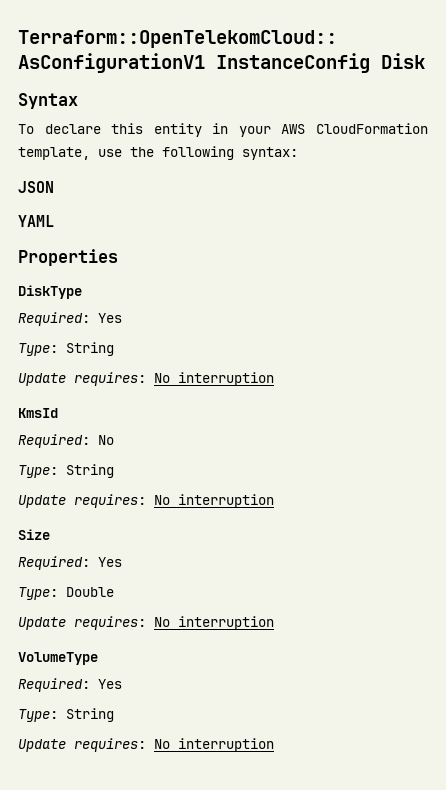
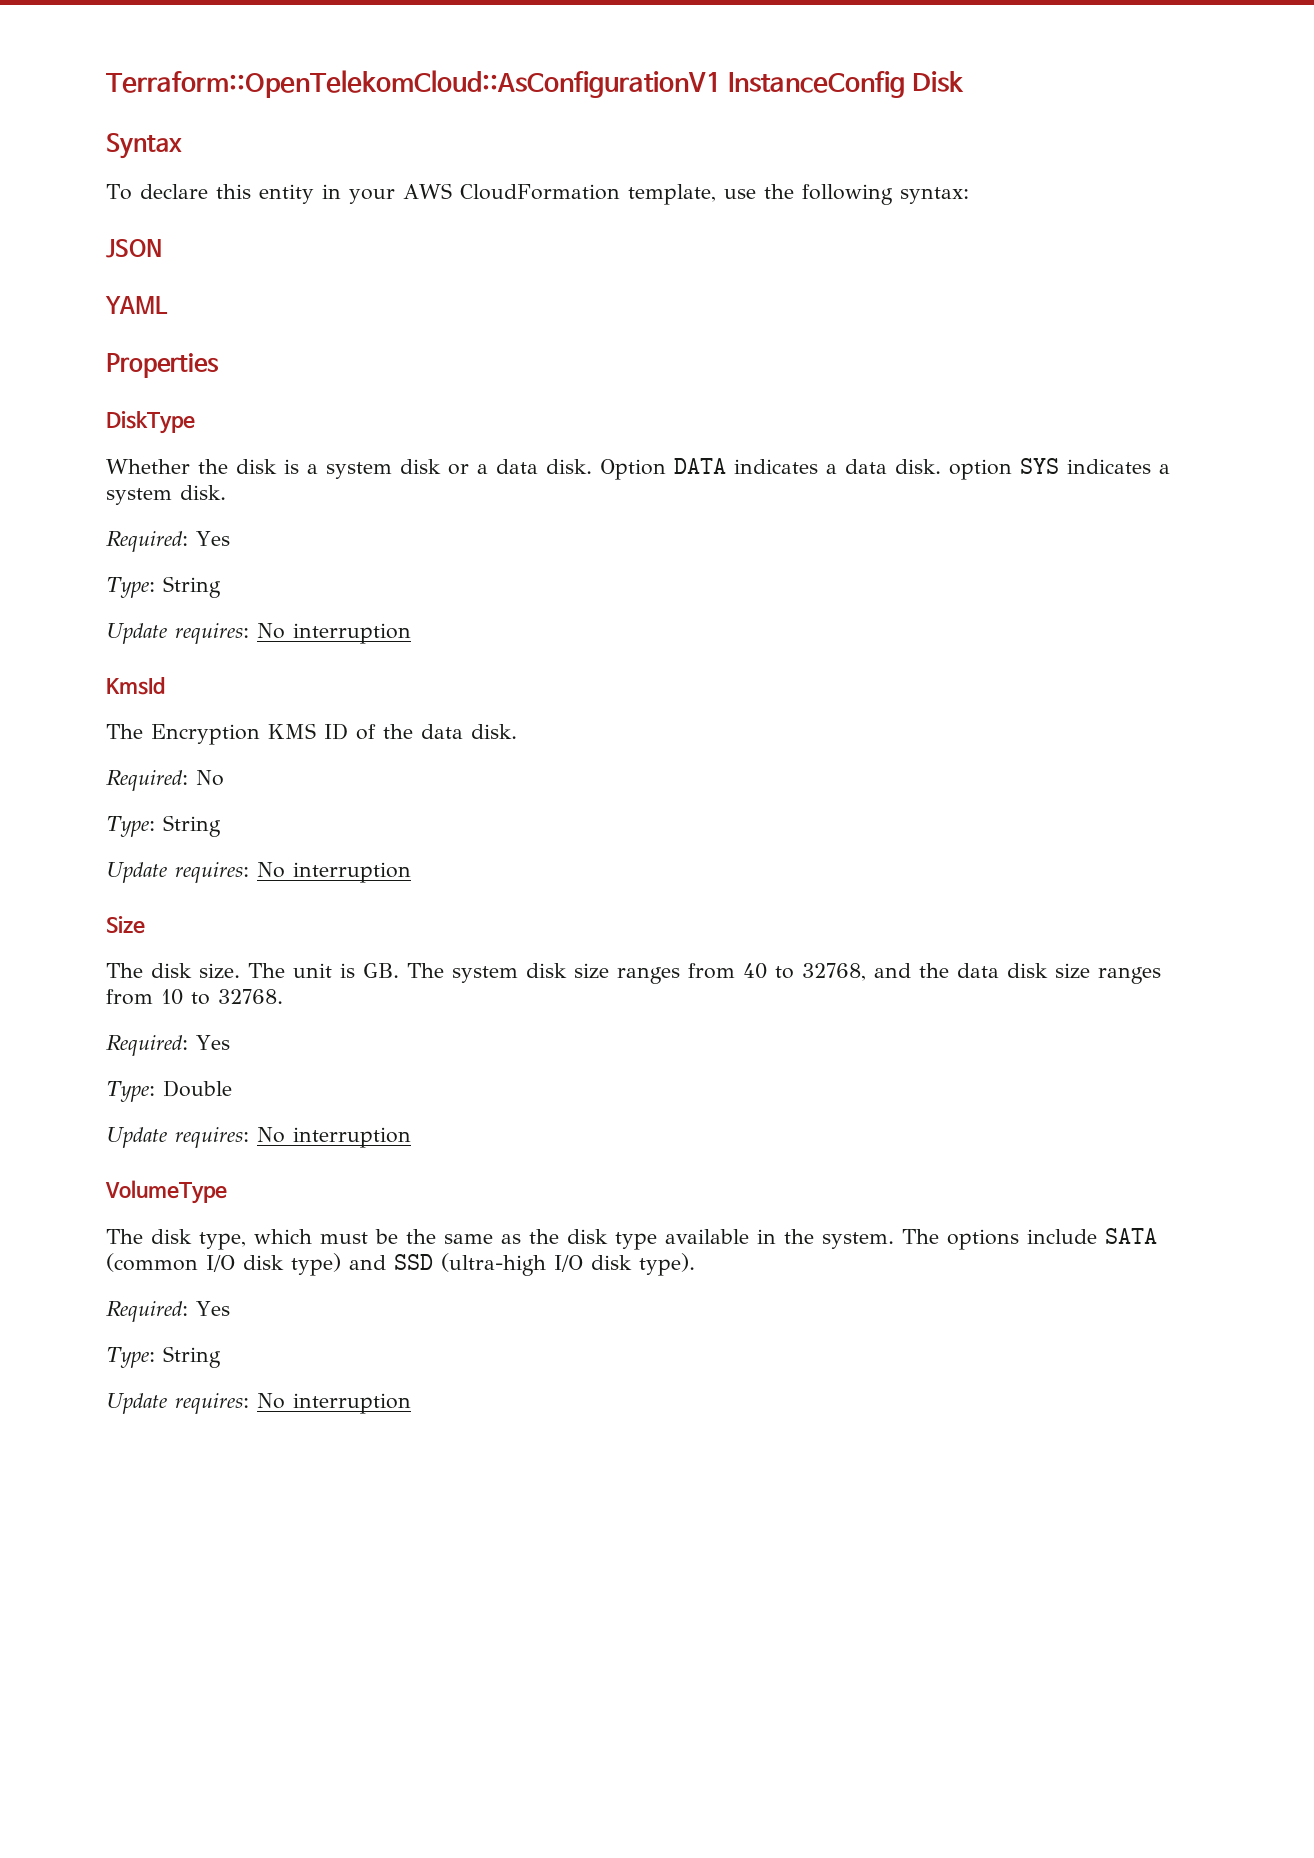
+ Whether the disk is a system disk or a data disk. Option DATA indicates a data disk. option SYS indicates a system disk.
+ The Encryption KMS ID of the data disk.
+ The disk size. The unit is GB. The system disk size ranges from 40 to 32768, and the data disk size ranges from 10 to 32768.
+ The disk type, which must be the same as the disk type available in the system. The options include SATA (common I/O disk type) and SSD (ultra-high I/O disk type).

